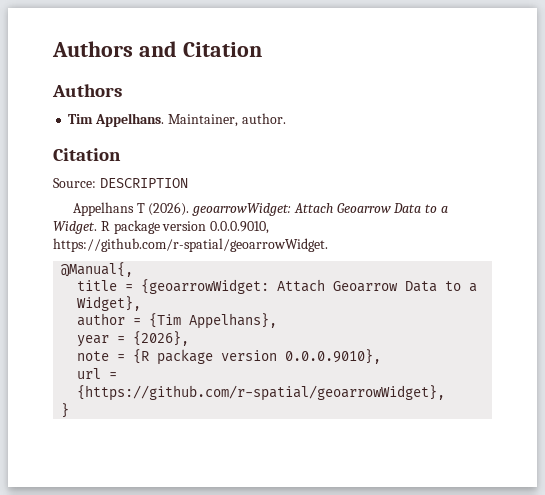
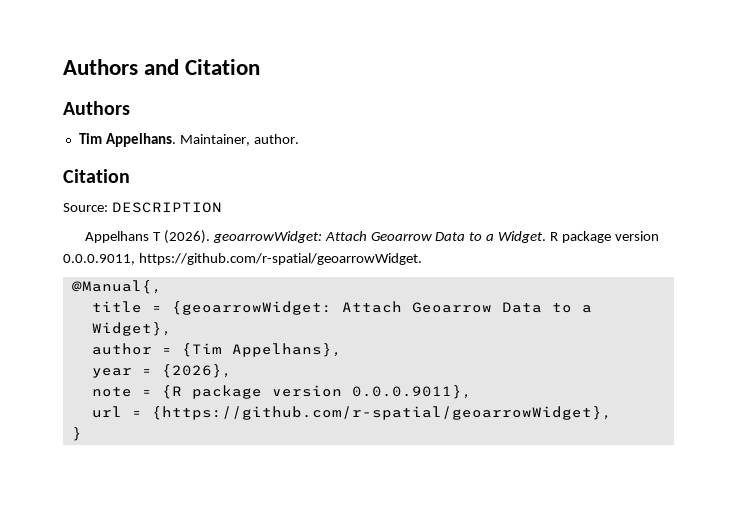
- R package version 0.0.0.9010, https://github.com/r-spatial/geoarrowWidget.
+ R package version 0.0.0.9011, https://github.com/r-spatial/geoarrowWidget.
- note = {R package version 0.0.0.9010},
+ note = {R package version 0.0.0.9011},

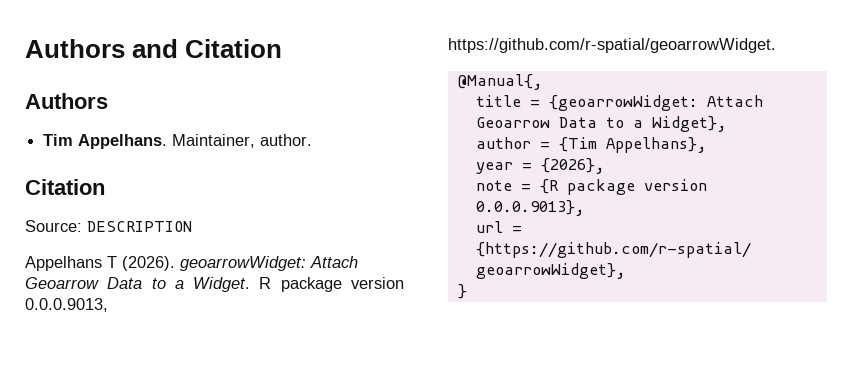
- R package version 0.0.0.9011, https://github.com/r-spatial/geoarrowWidget.
+ R package version 0.0.0.9013, https://github.com/r-spatial/geoarrowWidget.
- note = {R package version 0.0.0.9011},
+ note = {R package version 0.0.0.9013},

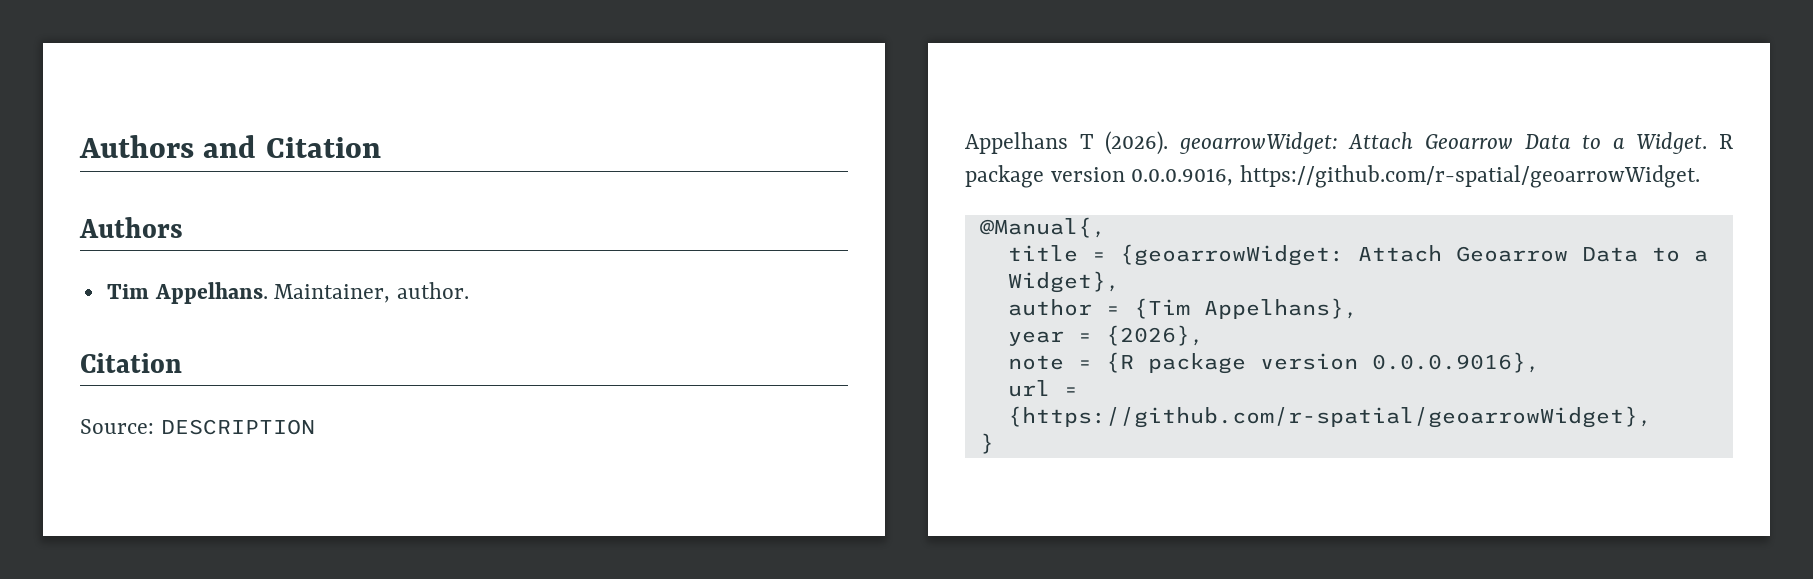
- R package version 0.0.0.9013, https://github.com/r-spatial/geoarrowWidget.
+ R package version 0.0.0.9016, https://github.com/r-spatial/geoarrowWidget.
- note = {R package version 0.0.0.9013},
+ note = {R package version 0.0.0.9016},

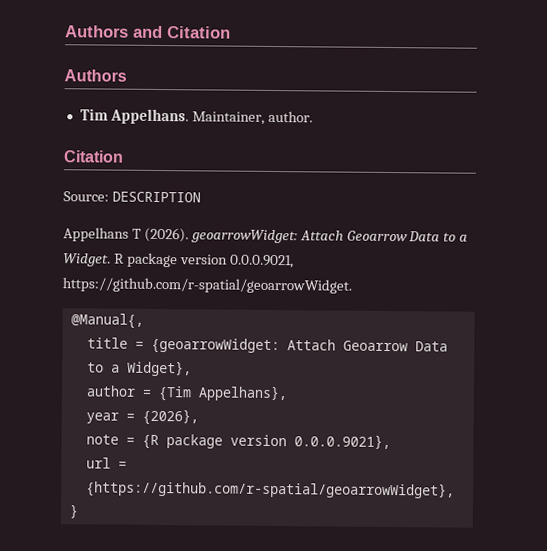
- R package version 0.0.0.9016, https://github.com/r-spatial/geoarrowWidget.
+ R package version 0.0.0.9021, https://github.com/r-spatial/geoarrowWidget.
- note = {R package version 0.0.0.9016},
+ note = {R package version 0.0.0.9021},

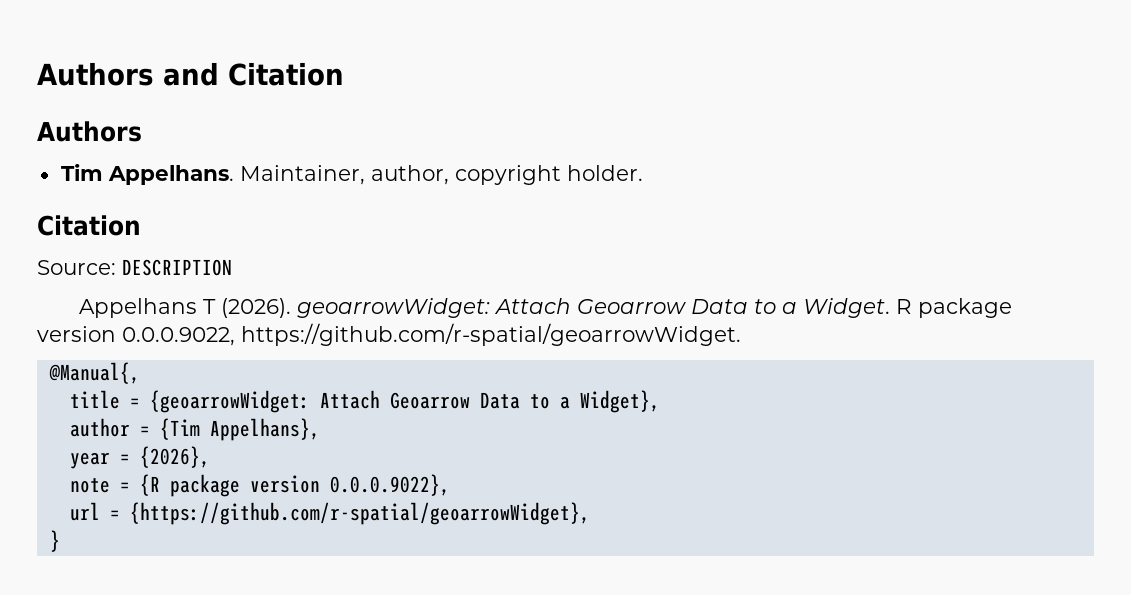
- Maintainer, author.
+ Maintainer, author, copyright holder.
- R package version 0.0.0.9021, https://github.com/r-spatial/geoarrowWidget.
+ R package version 0.0.0.9022, https://github.com/r-spatial/geoarrowWidget.
- note = {R package version 0.0.0.9021},
+ note = {R package version 0.0.0.9022},

